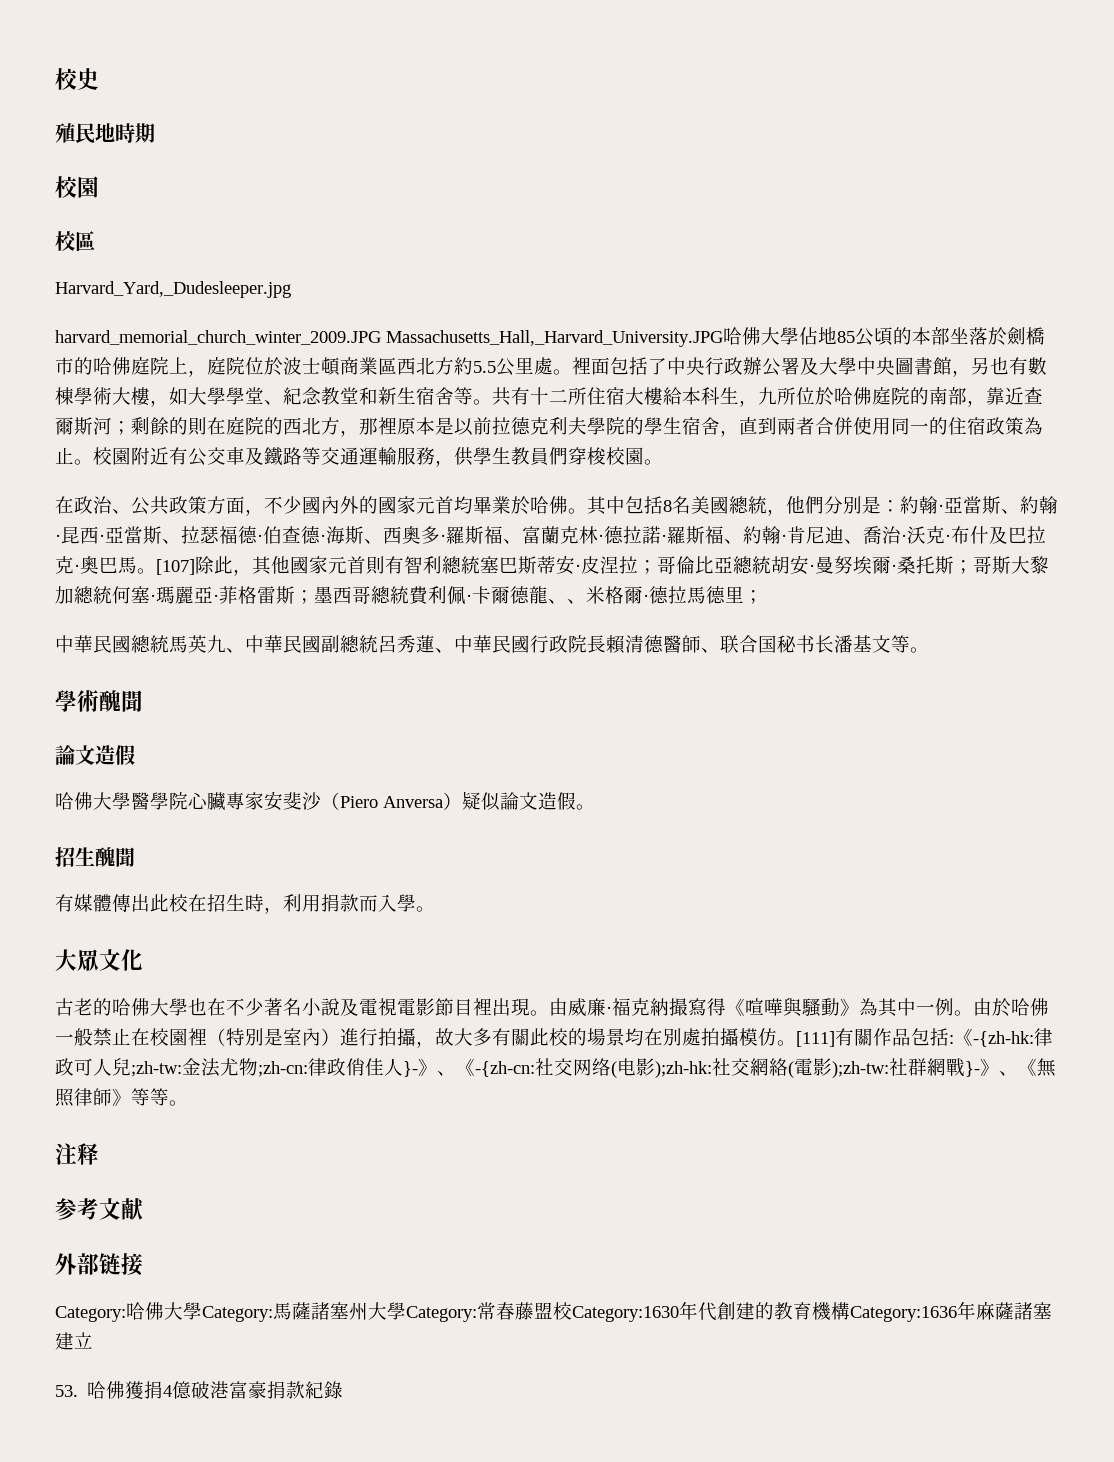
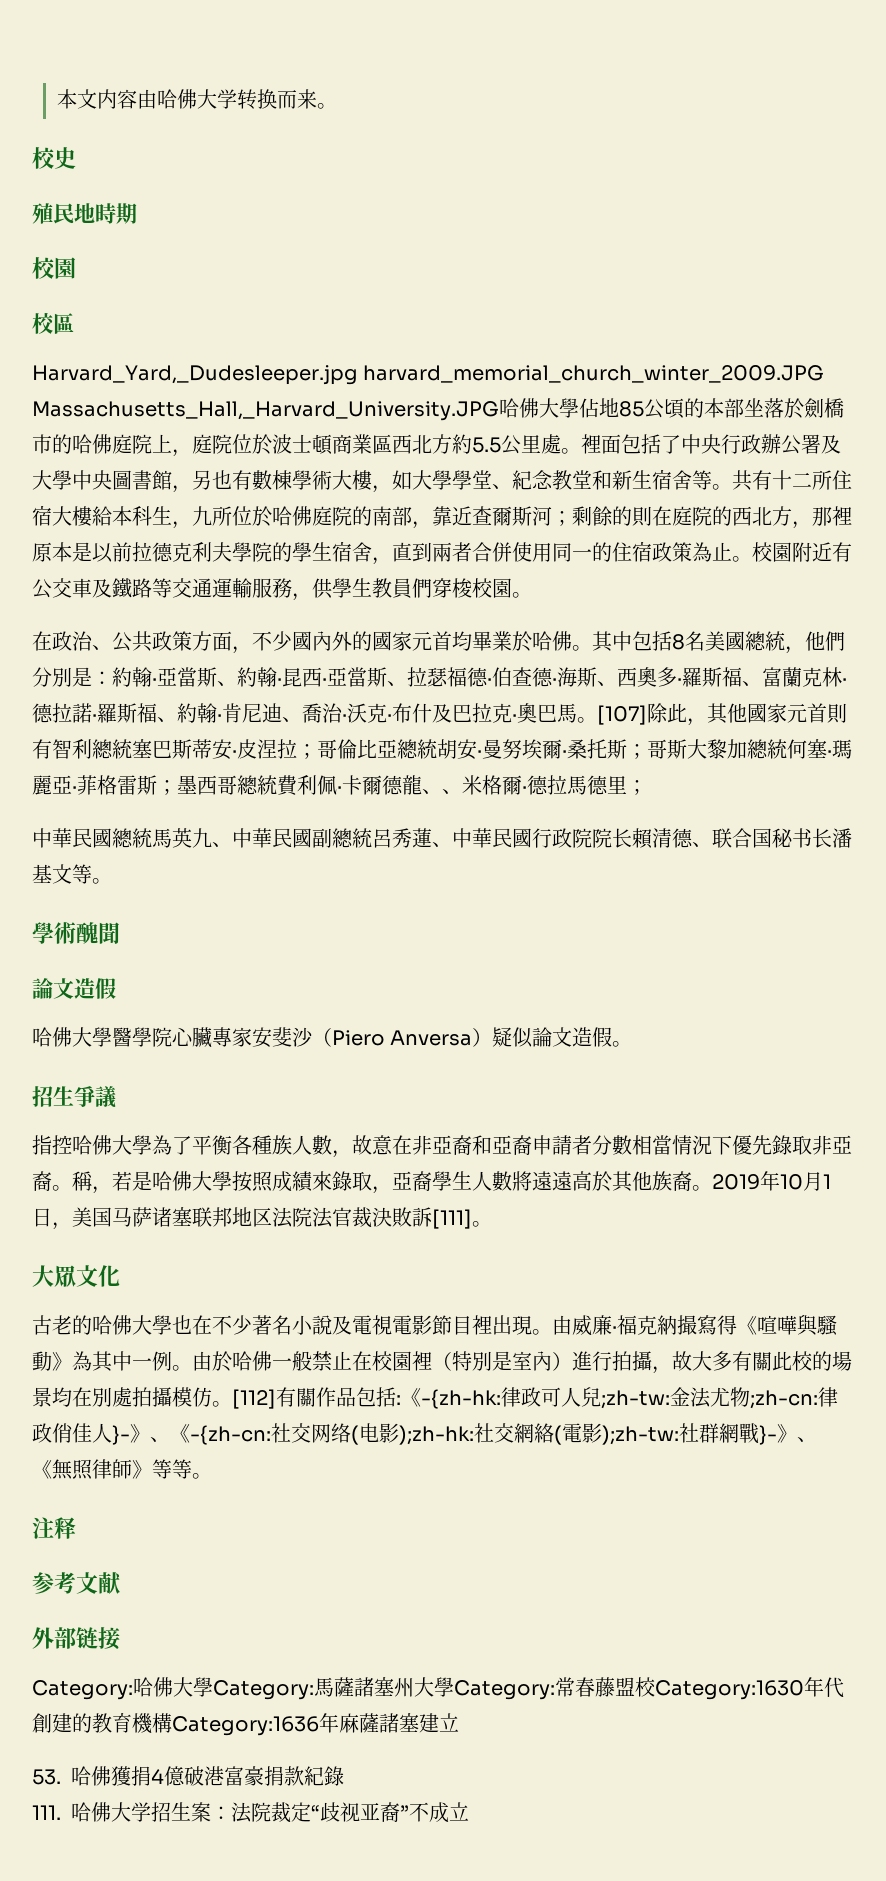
+ 本文内容由哈佛大学转换而来。
- Harvard_Yard,_Dudesleeper.jpg
- harvard_memorial_church_winter_2009.JPG Massachusetts_Hall,_Harvard_University.JPG哈佛大學佔地85公頃的本部坐落於劍橋市的哈佛庭院上，庭院位於波士頓商業區西北方約5.5公里處。
+ Harvard_Yard,_Dudesleeper.jpg harvard_memorial_church_winter_2009.JPG Massachusetts_Hall,_Harvard_University.JPG哈佛大學佔地85公頃的本部坐落於劍橋市的哈佛庭院上，庭院位於波士頓商業區西北方約5.5公里處。
- 中華民國總統馬英九、中華民國副總統呂秀蓮、中華民國行政院長賴清德醫師、联合国秘书长潘基文等。
+ 中華民國總統馬英九、中華民國副總統呂秀蓮、中華民國行政院院长賴清德、联合国秘书长潘基文等。
- 招生醜聞
- 有媒體傳出此校在招生時，利用捐款而入學。
+ 招生爭議
+ 指控哈佛大學為了平衡各種族人數，故意在非亞裔和亞裔申請者分數相當情況下優先錄取非亞裔。稱，若是哈佛大學按照成績來錄取，亞裔學生人數將遠遠高於其他族裔。2019年10月1日，美国马萨诸塞联邦地区法院法官裁決敗訴[111]。
- [111]有關作品包括:《-{zh-hk:律政可人兒;zh-tw:金法尤物;zh-cn:律政俏佳人}-》、《-{zh-cn:社交网络(电影);zh-hk:社交網絡(電影);zh-tw:社群網戰}-》、《無照律師》等等。
+ [112]有關作品包括:《-{zh-hk:律政可人兒;zh-tw:金法尤物;zh-cn:律政俏佳人}-》、《-{zh-cn:社交网络(电影);zh-hk:社交網絡(電影);zh-tw:社群網戰}-》、《無照律師》等等。
+ 111.哈佛大学招生案：法院裁定“歧视亚裔”不成立

